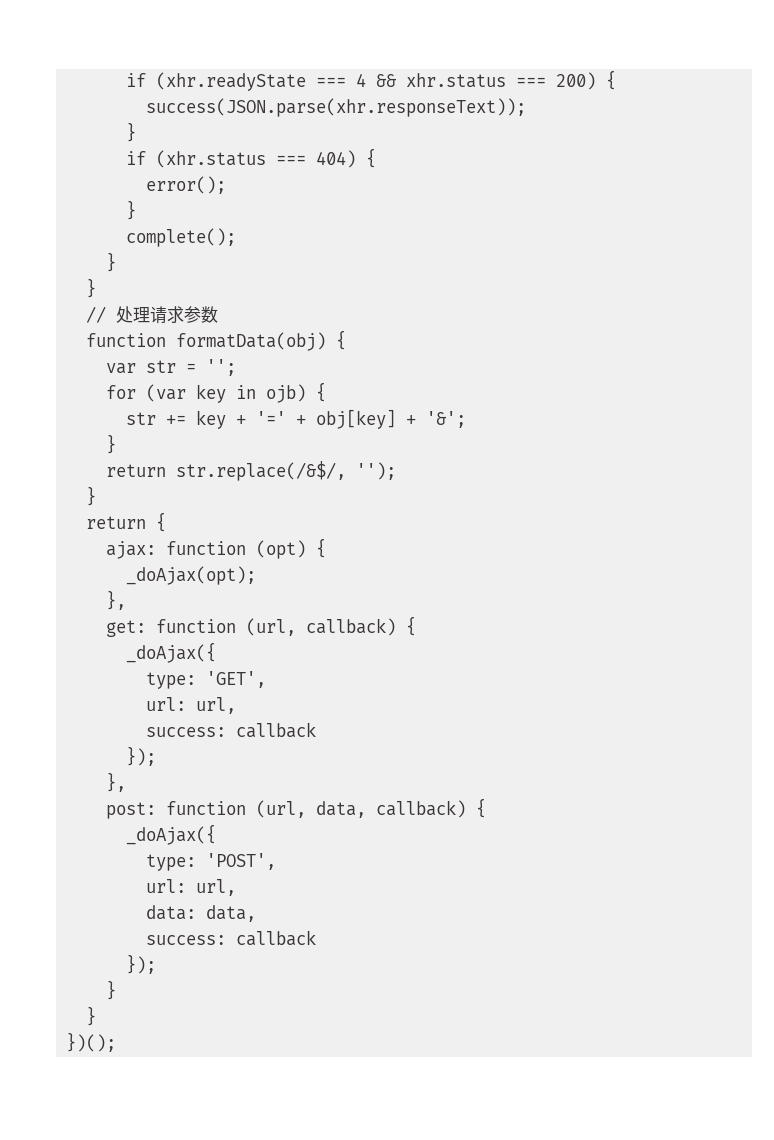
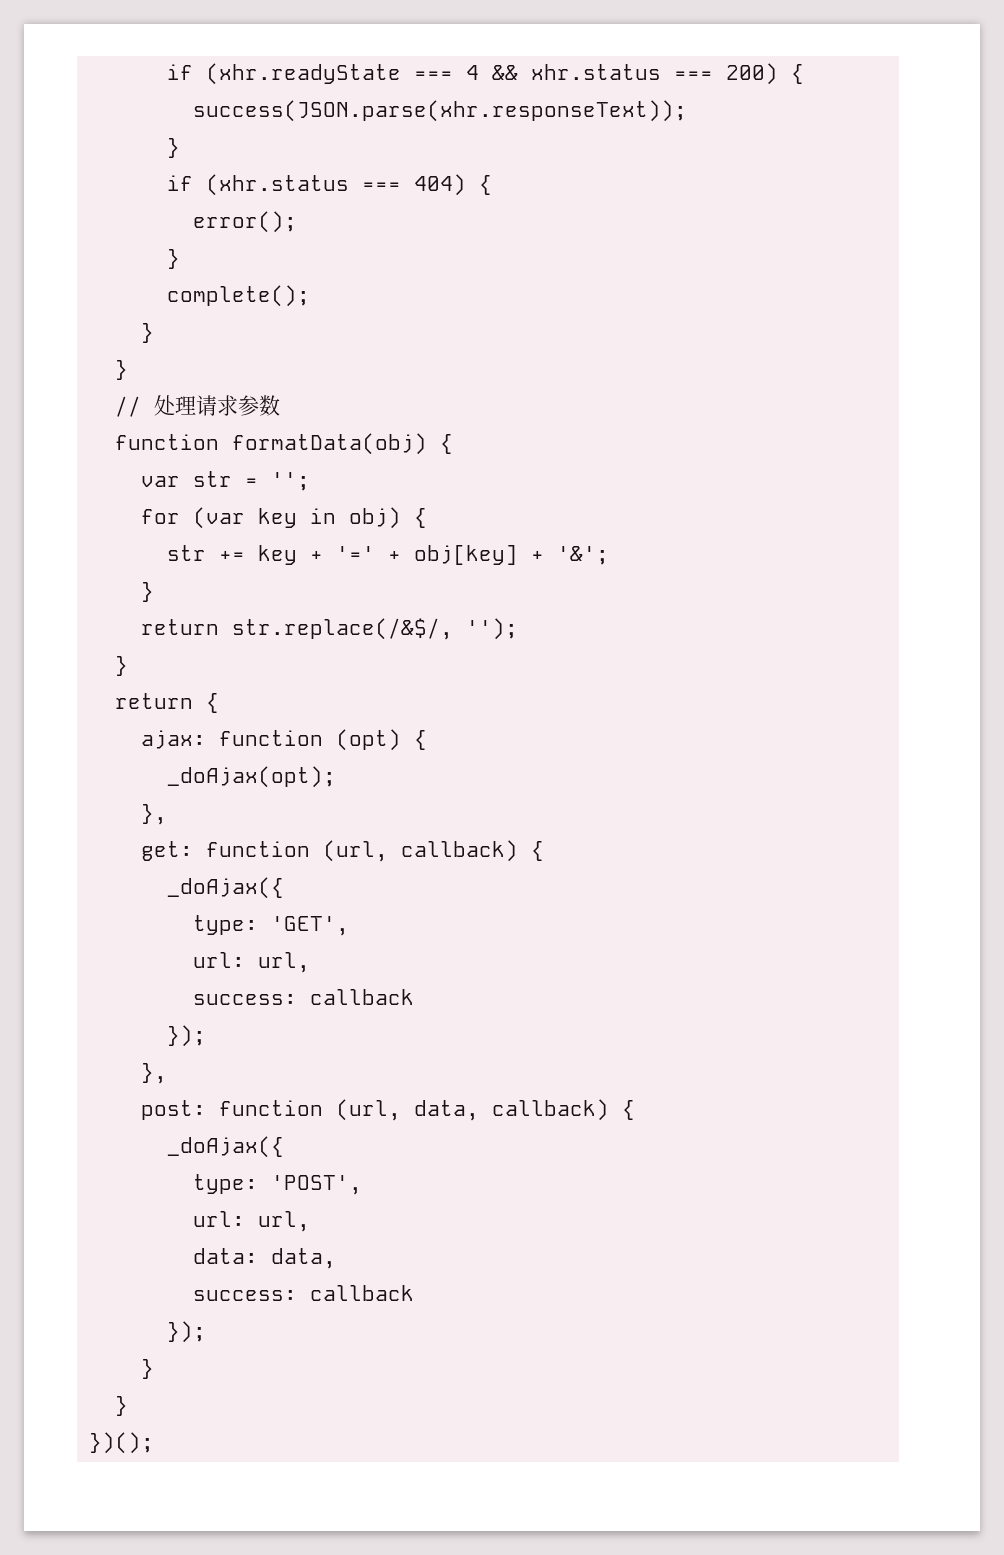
- for (var key in ojb) {
+ for (var key in obj) {

